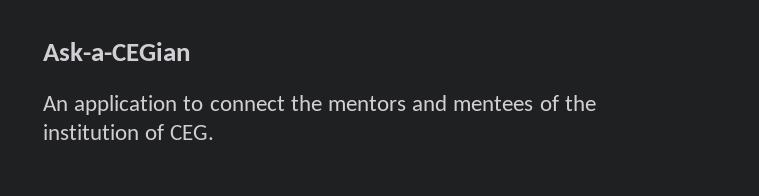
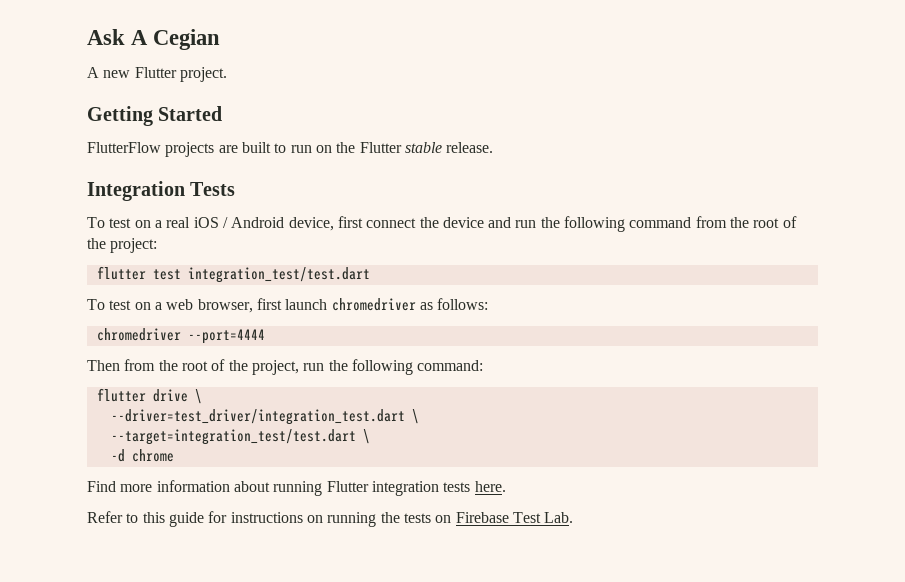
- Ask-a-CEGian
- An application to connect the mentors and mentees of the institution of CEG.
+ Ask A Cegian
+ A new Flutter project.
+ Getting Started
+ FlutterFlow projects are built to run on the Flutter stable release.
+ Integration Tests
+ To test on a real iOS / Android device, first connect the device and run the following command from the root of the project:
+ flutter test integration_test/test.dart
+ To test on a web browser, first launch chromedriver as follows:
+ chromedriver --port=4444
+ Then from the root of the project, run the following command:
+ flutter drive \
+ --driver=test_driver/integration_test.dart \
+ --target=integration_test/test.dart \
+ -d chrome
+ Find more information about running Flutter integration tests here.
+ Refer to this guide for instructions on running the tests on Firebase Test Lab.

